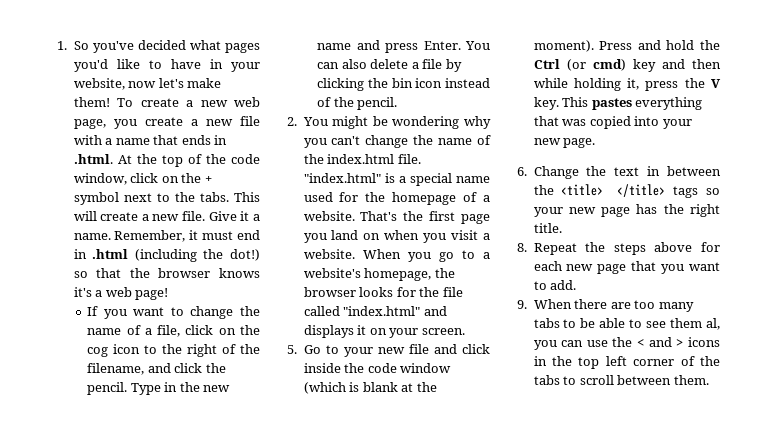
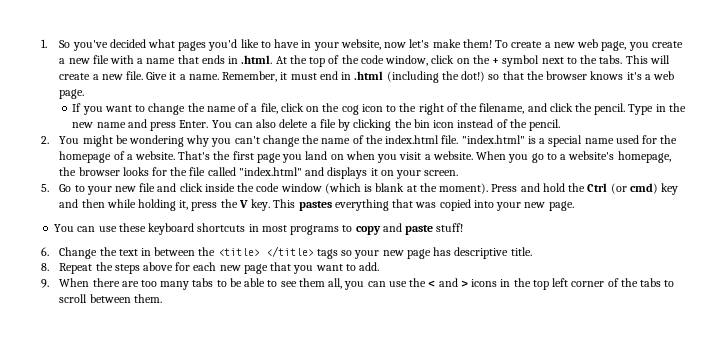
- Remember, it must end in .html (including the dot!) so that the browser knows it's a web page!
+ Remember, it must end in .html (including the dot!) so that the browser knows it's a web page.
+ You can use these keyboard shortcuts in most programs to copy and paste stuff!
- 6. Change the text in between the <title> </title> tags so your new page has the right title.
+ 6. Change the text in between the <title> </title> tags so your new page has descriptive title.
- 9. When there are too many tabs to be able to see them al, you can use the < and > icons in the top left corner of the tabs to scroll between them.
+ 9. When there are too many tabs to be able to see them all, you can use the < and > icons in the top left corner of the tabs to scroll between them.

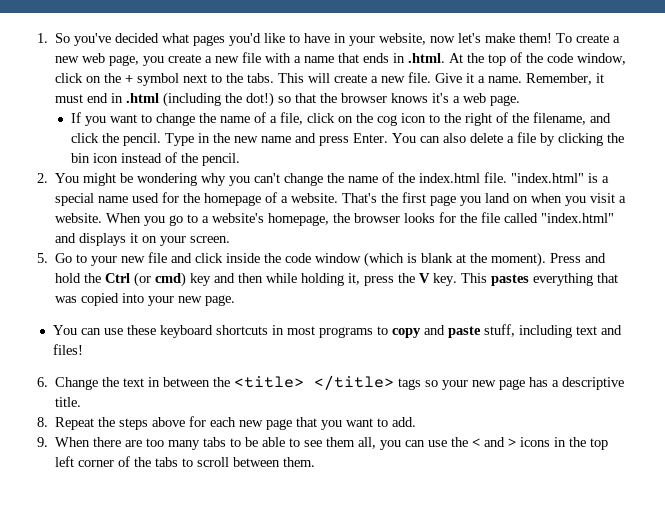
- You can use these keyboard shortcuts in most programs to copy and paste stuff!
+ You can use these keyboard shortcuts in most programs to copy and paste stuff, including text and files!
- 6. Change the text in between the <title> </title> tags so your new page has descriptive title.
+ 6. Change the text in between the <title> </title> tags so your new page has a descriptive title.

